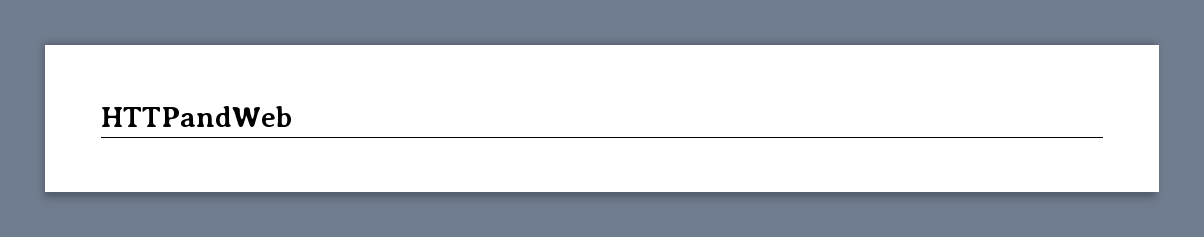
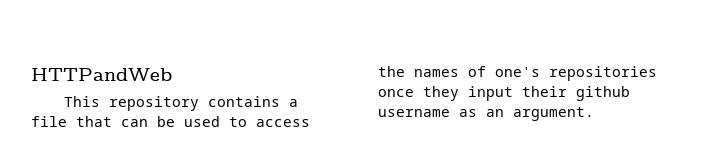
+ This repository contains a file that can be used to access the names of one's repositories once they input their github username as an argument.

